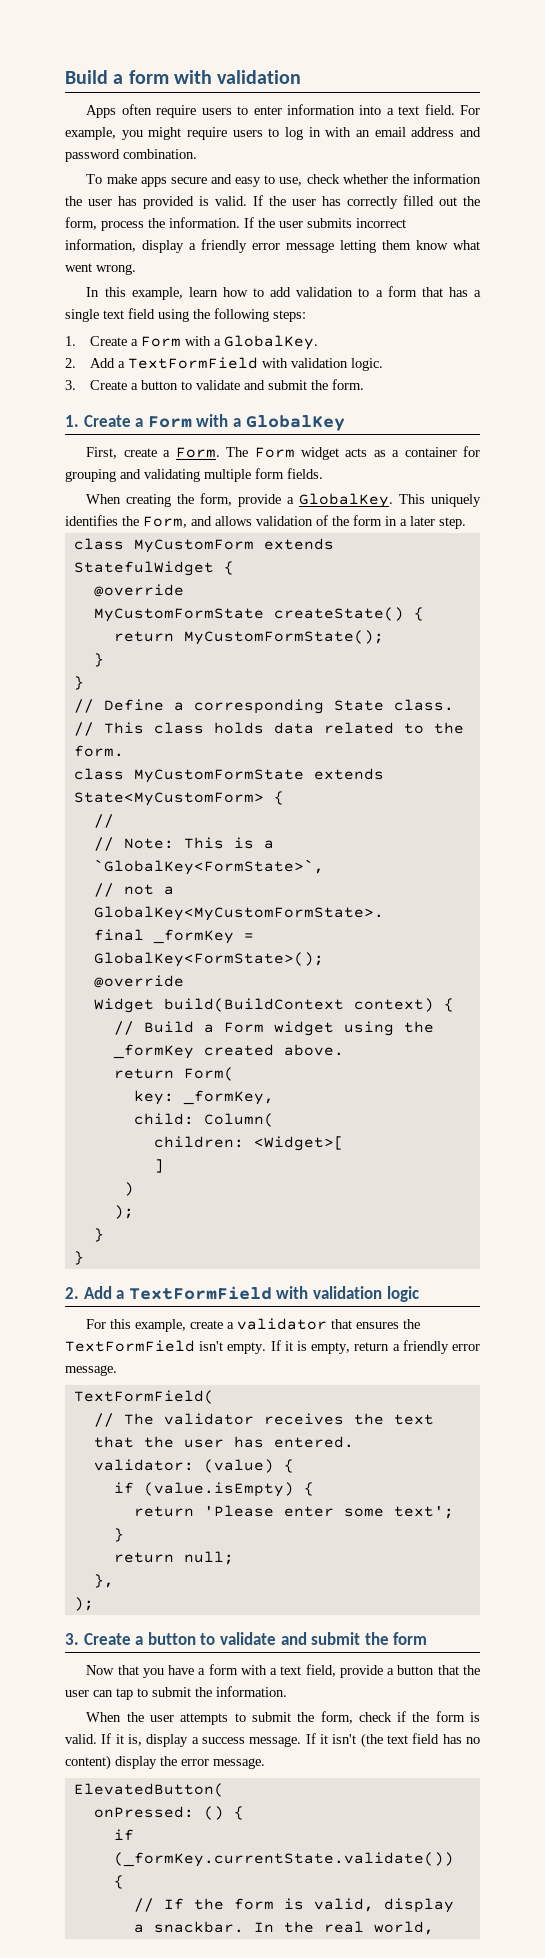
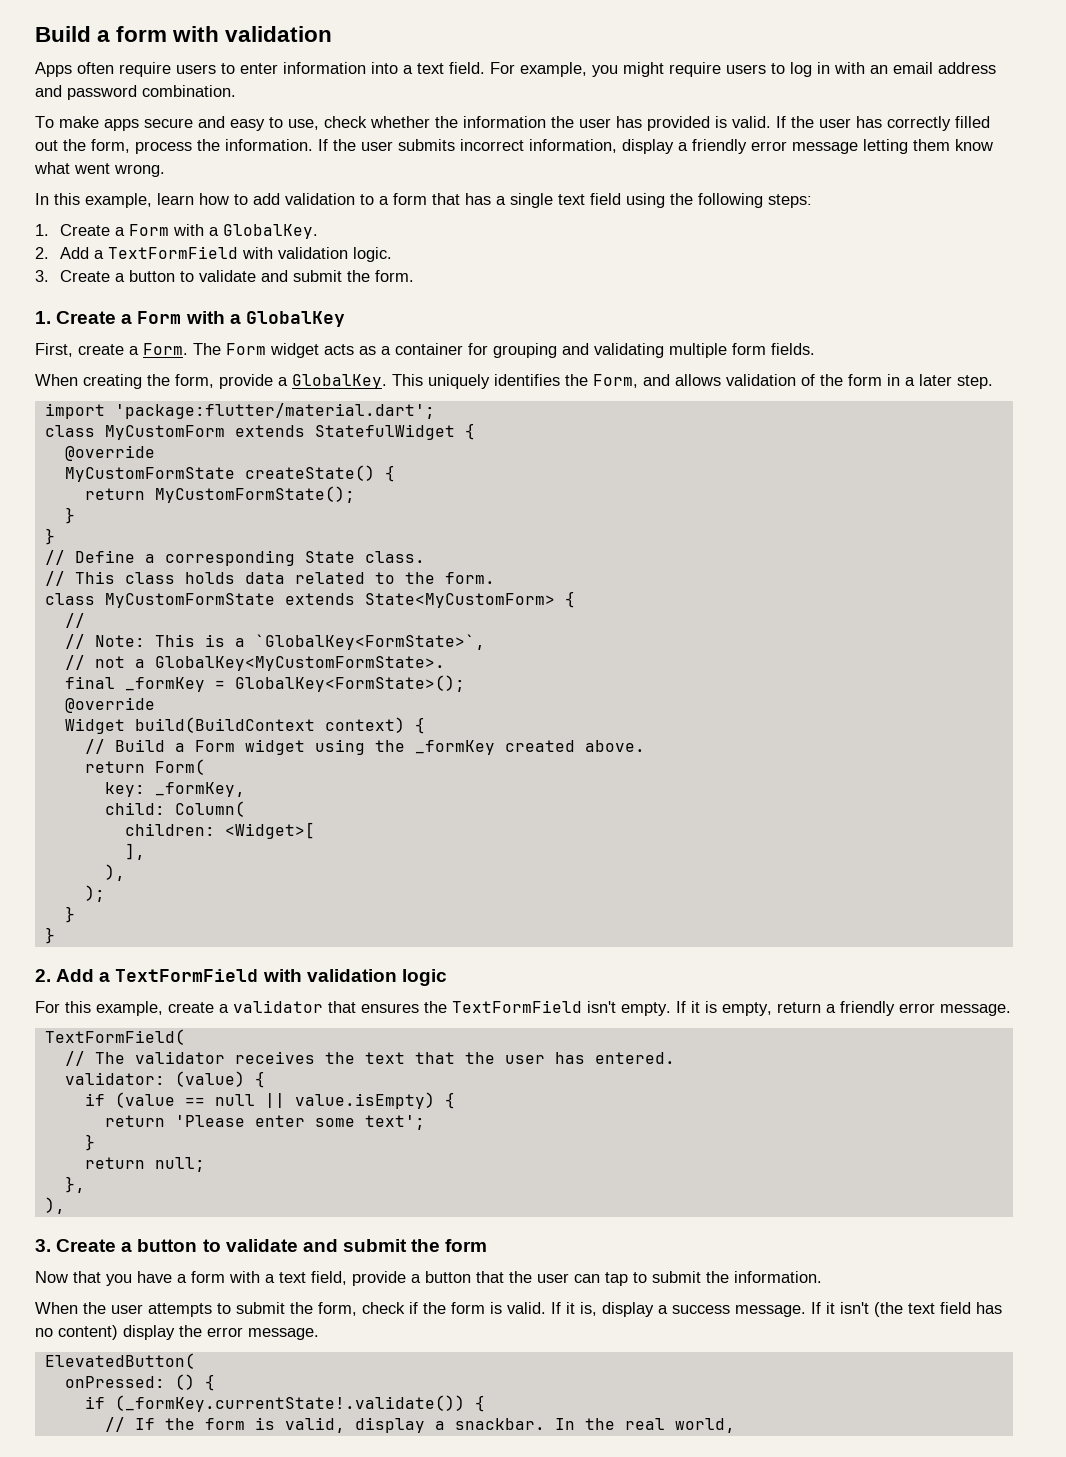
+ import 'package:flutter/material.dart';
- ]
- )
+ ],
+ ),
- if (value.isEmpty) {
+ if (value == null || value.isEmpty) {
  },
- );
+ ),
- if (_formKey.currentState.validate()) {
+ if (_formKey.currentState!.validate()) {

